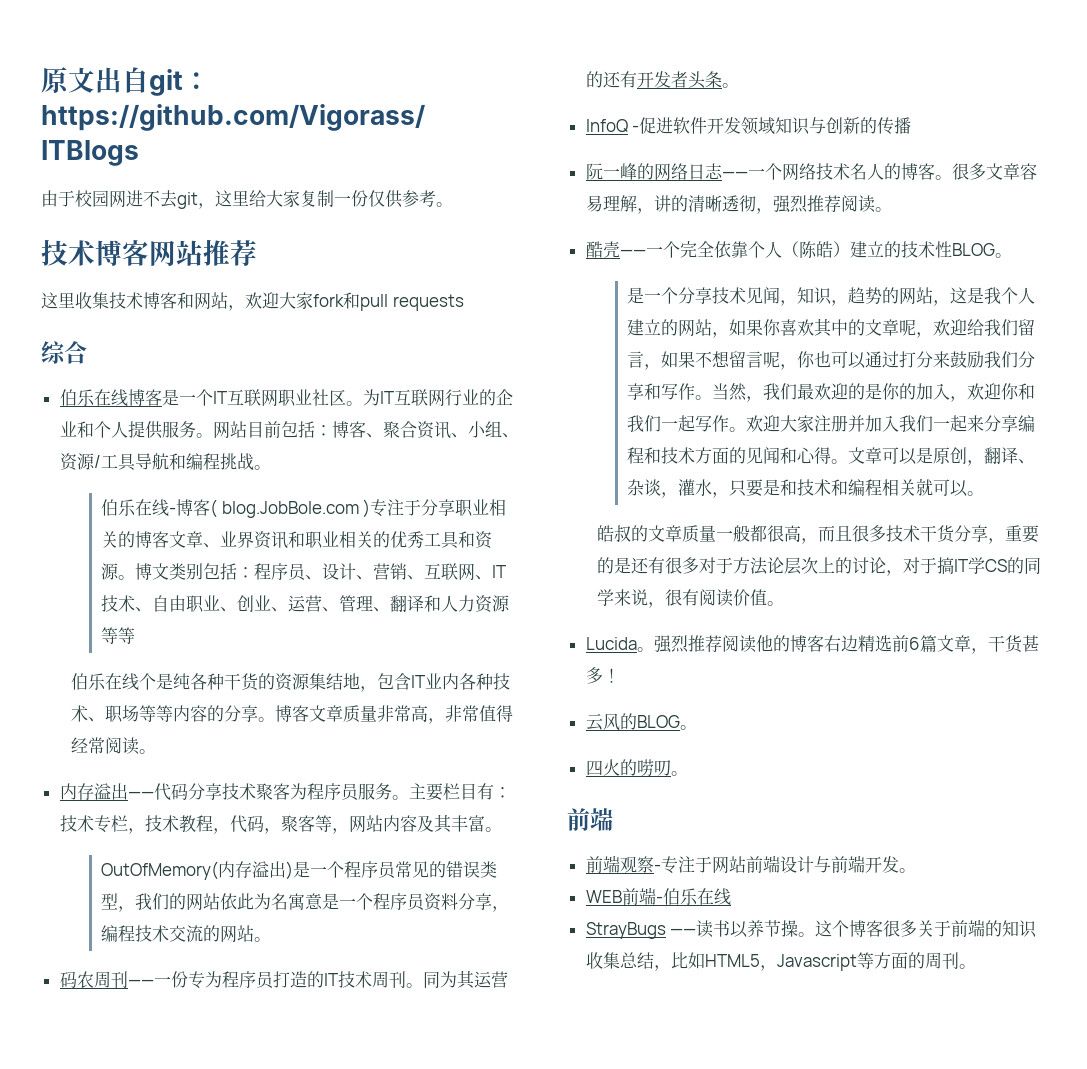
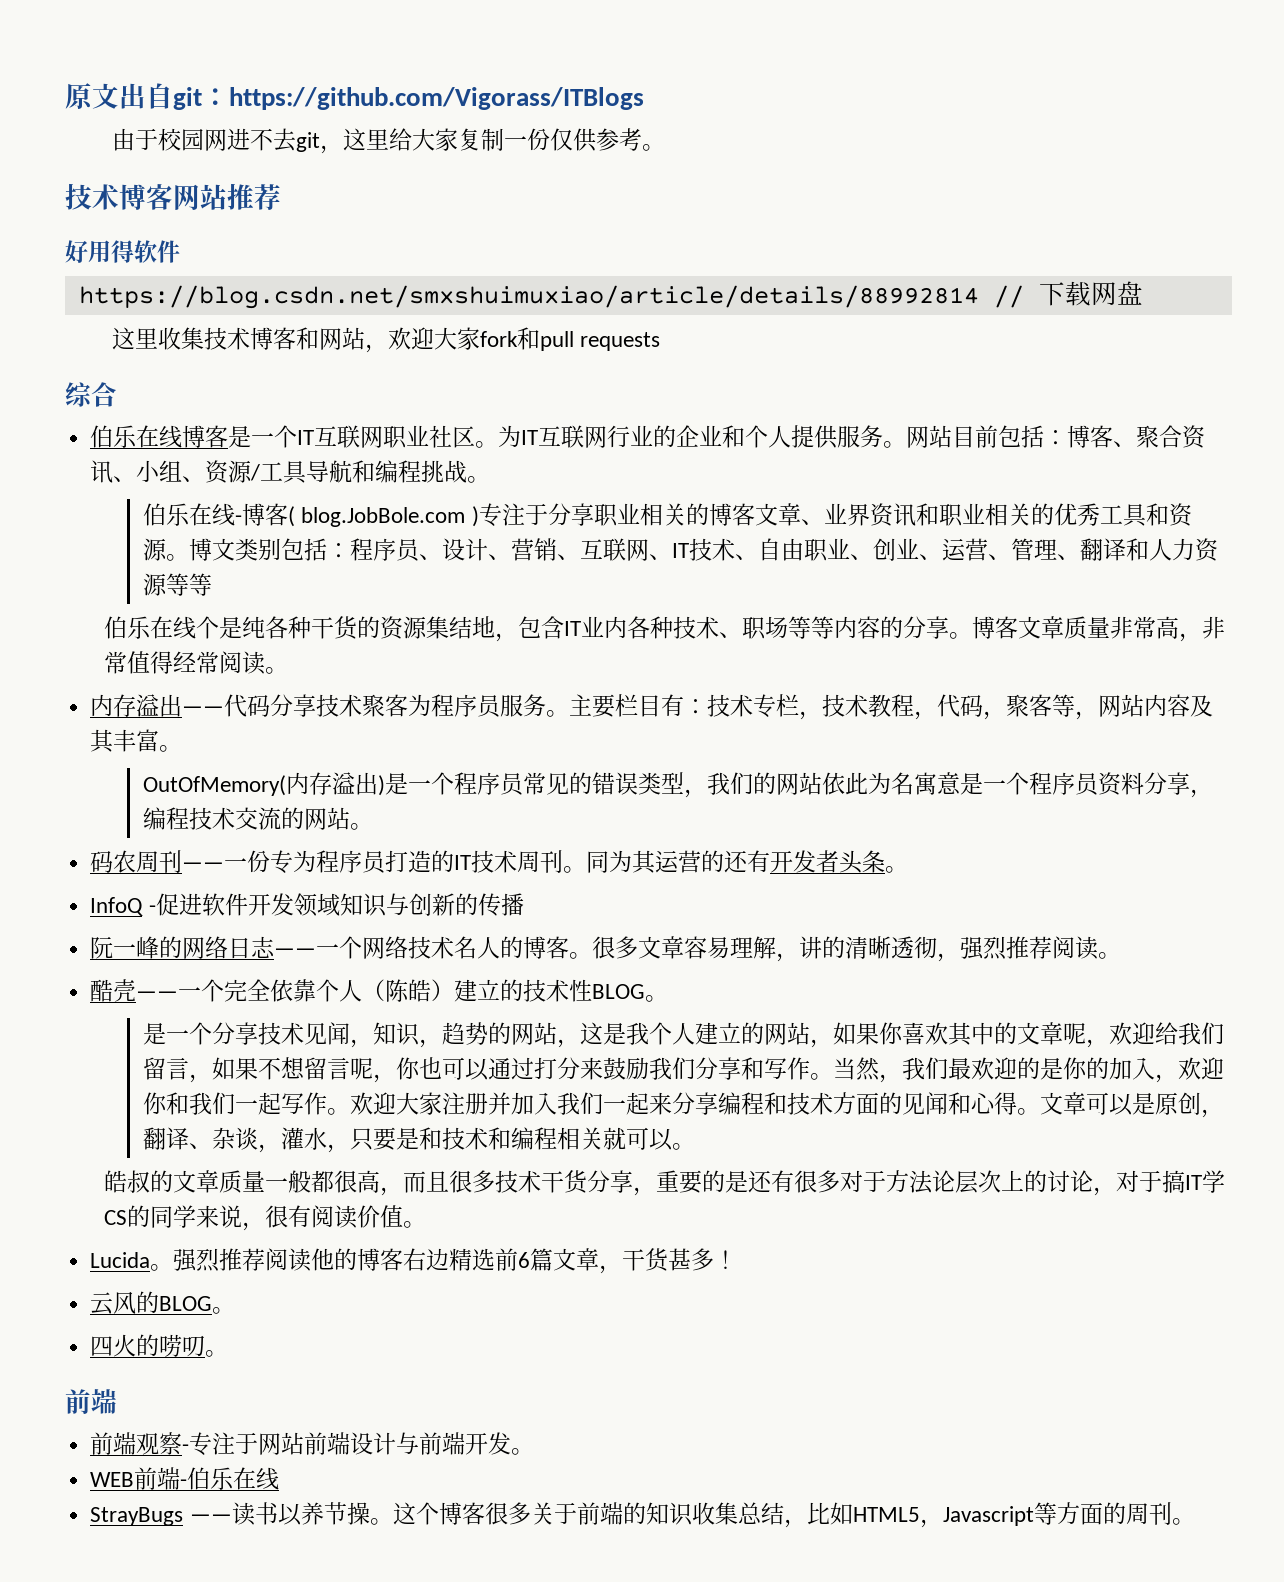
+ 好用得软件
+ https://blog.csdn.net/smxshuimuxiao/article/details/88992814 // 下载网盘

